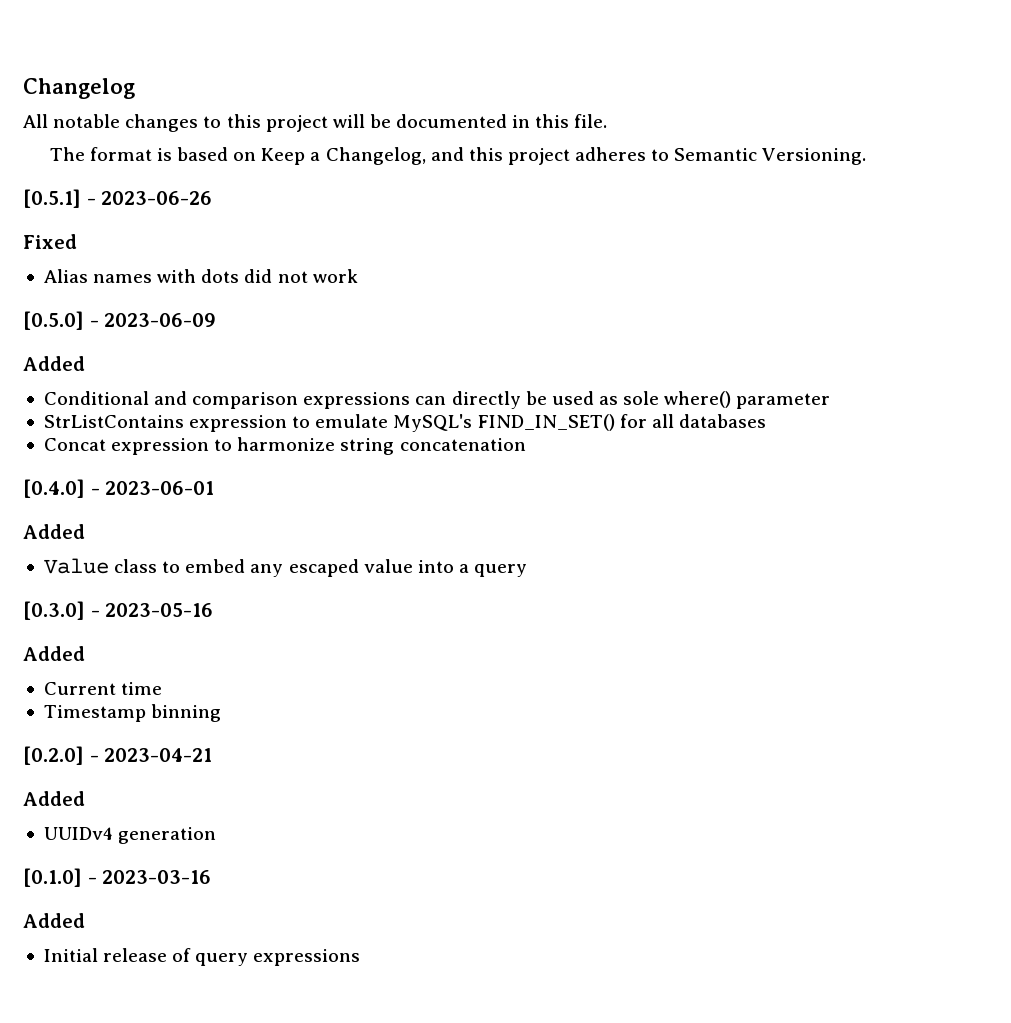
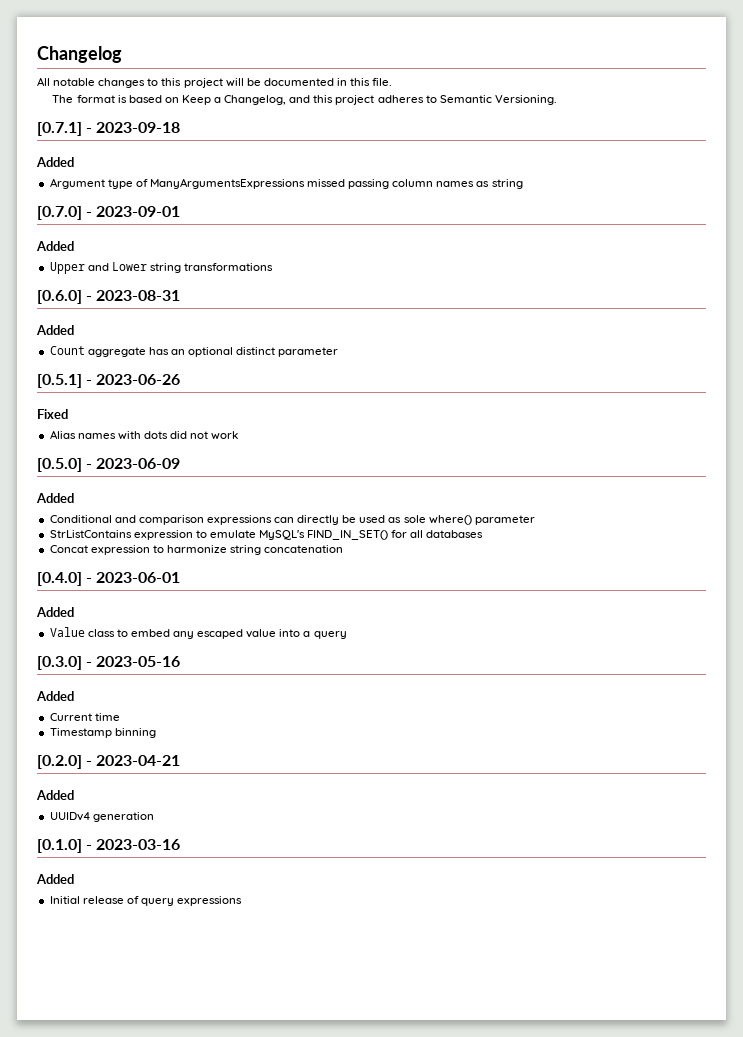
+ [0.7.1] - 2023-09-18
+ Added
+ Argument type of ManyArgumentsExpressions missed passing column names as string
+ [0.7.0] - 2023-09-01
+ Added
+ Upper and Lower string transformations
+ [0.6.0] - 2023-08-31
+ Added
+ Count aggregate has an optional distinct parameter

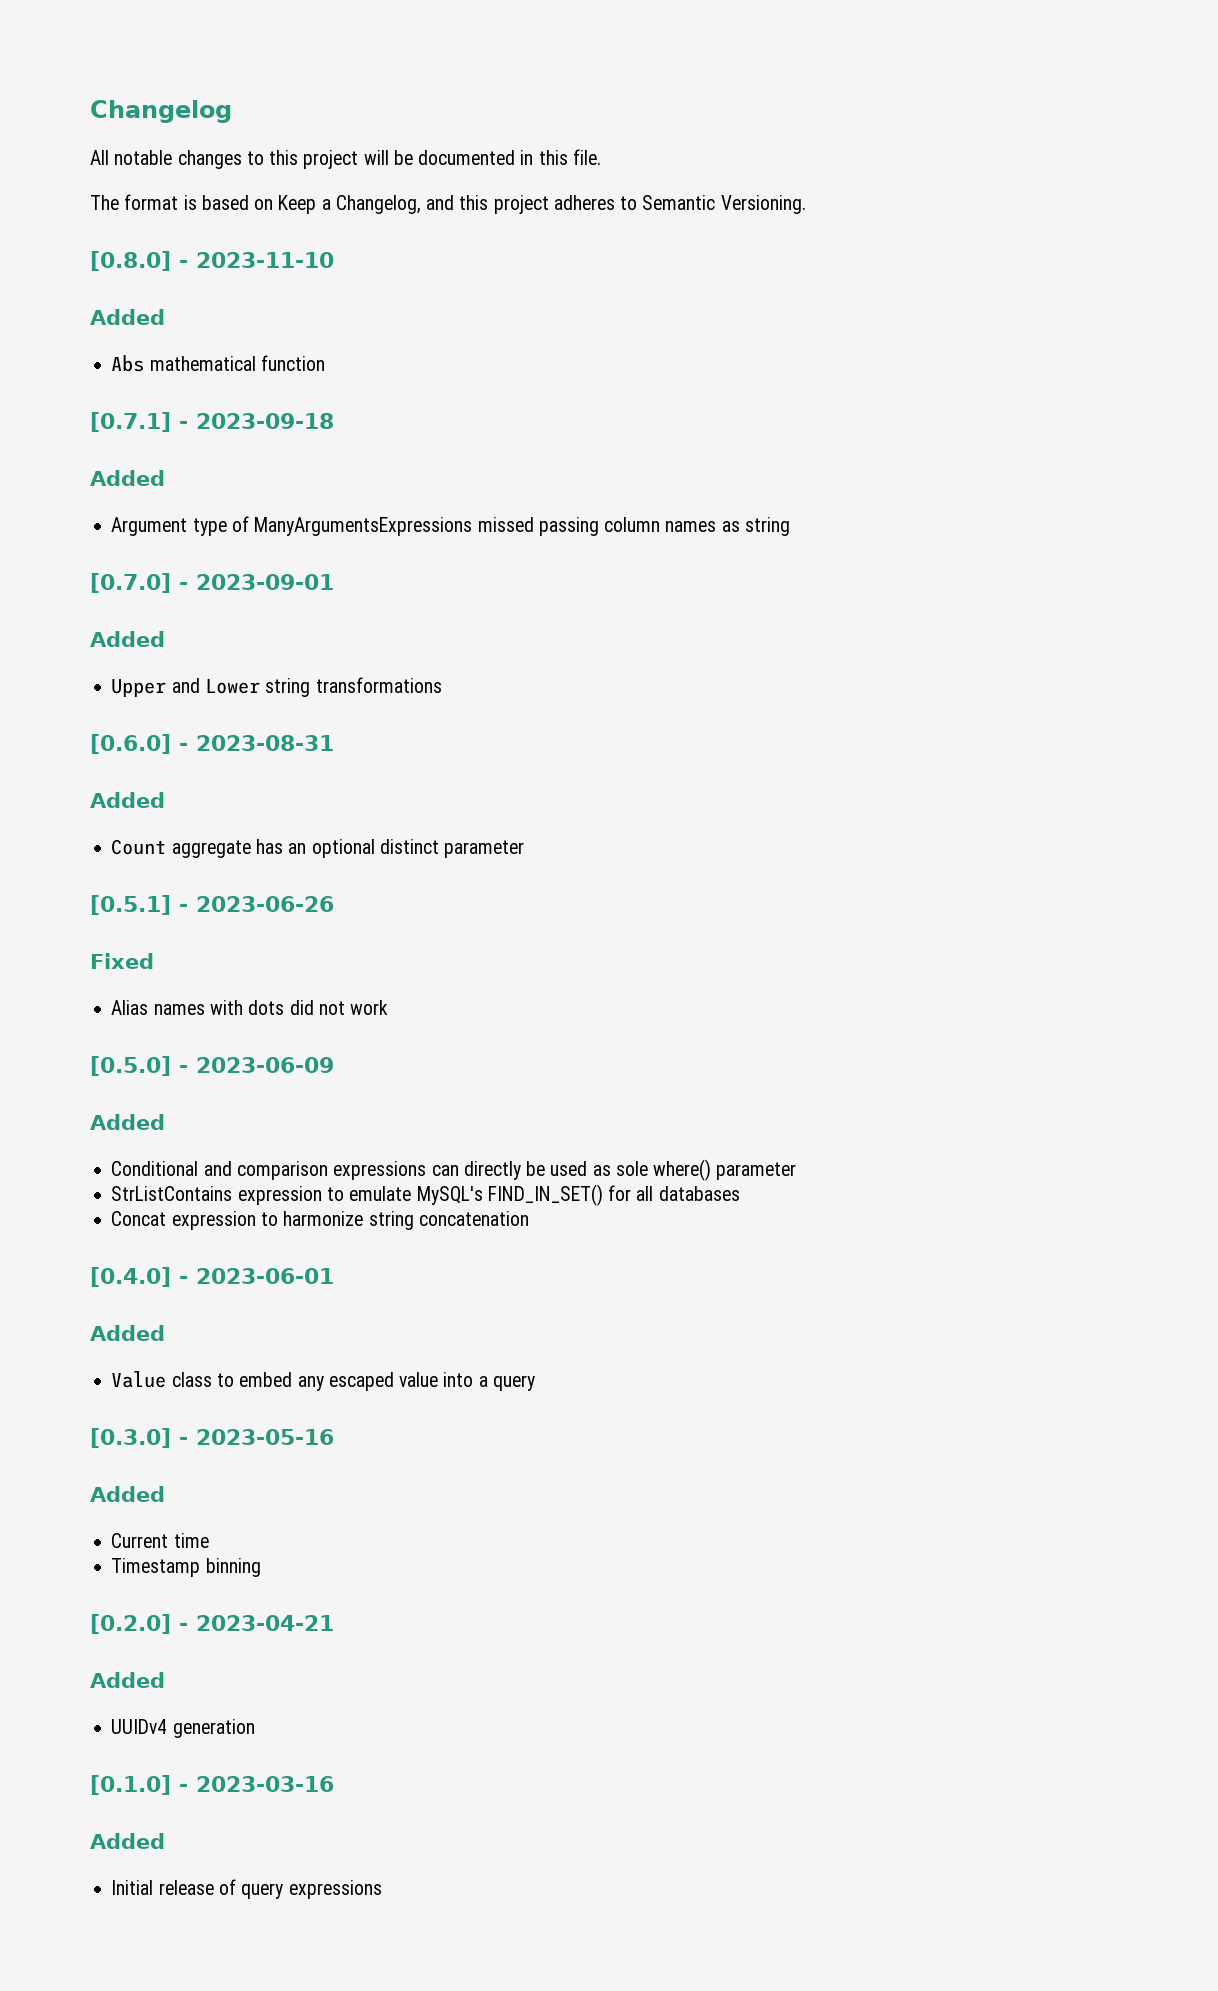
+ [0.8.0] - 2023-11-10
+ Added
+ Abs mathematical function

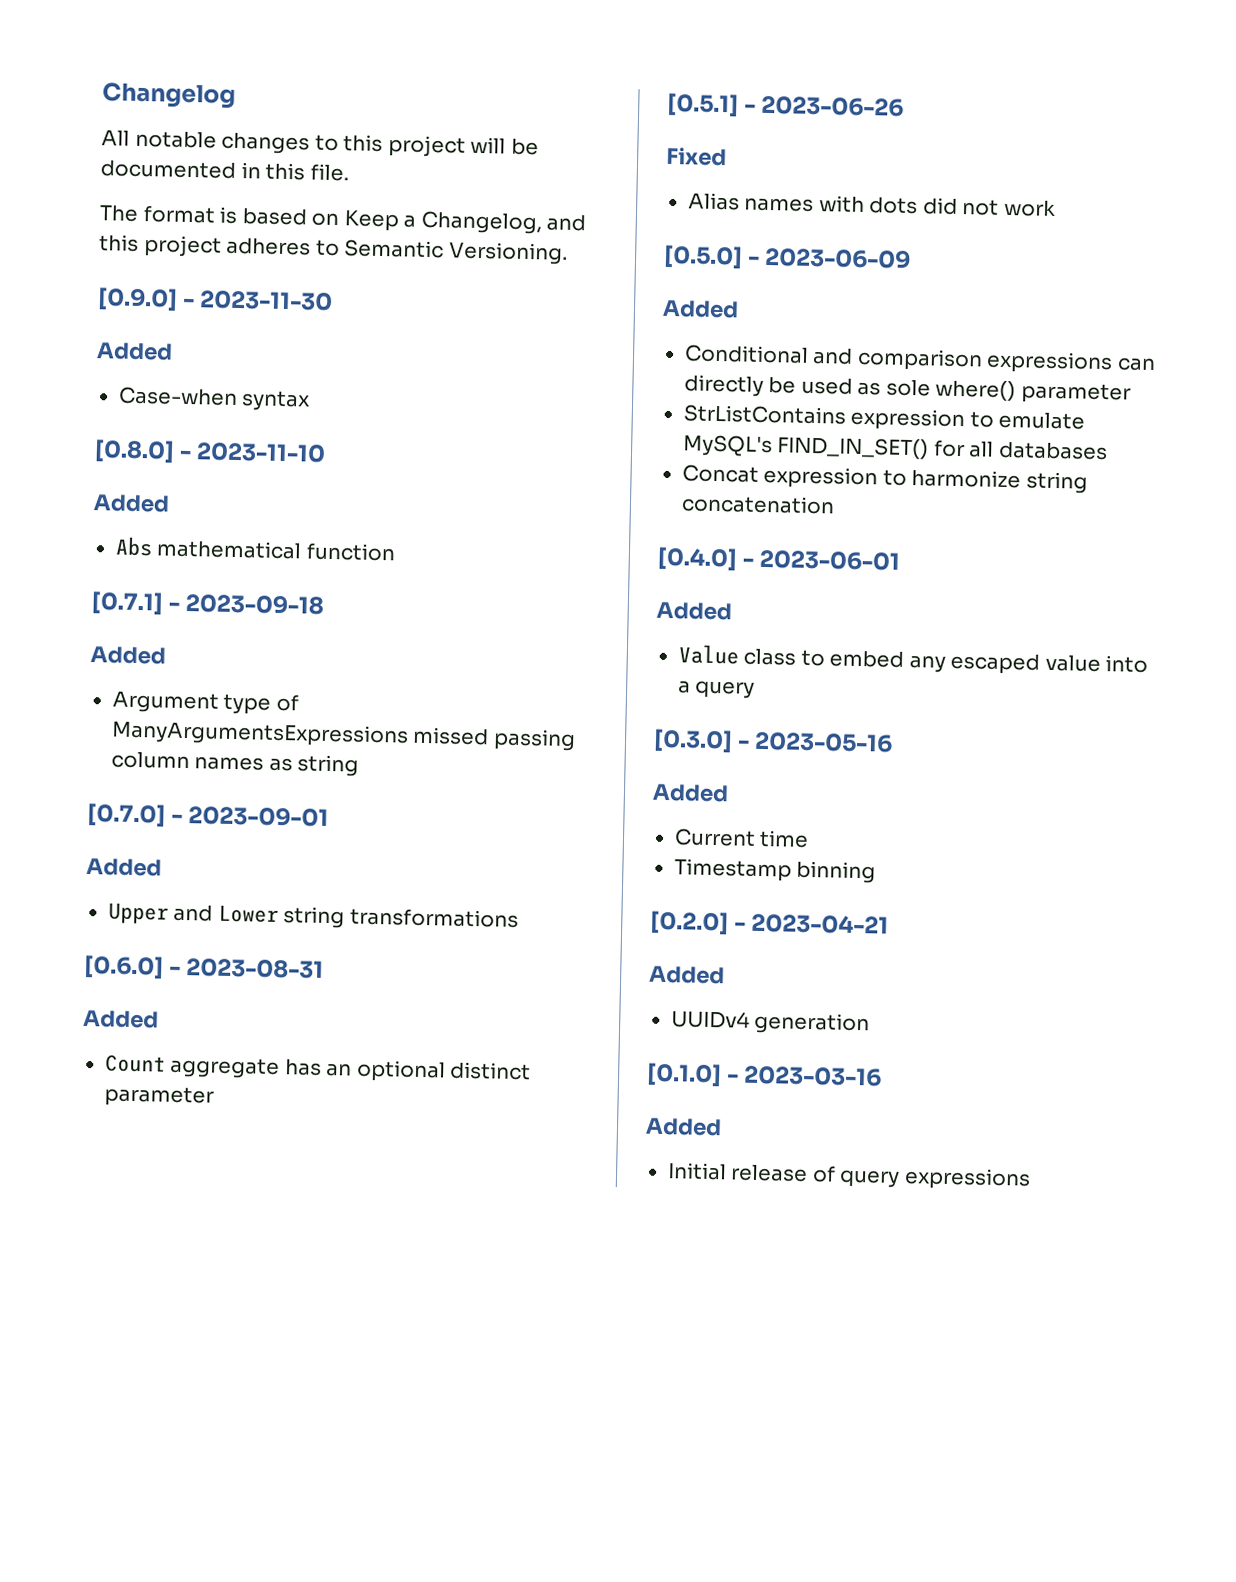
+ [0.9.0] - 2023-11-30
+ Added
+ Case-when syntax

